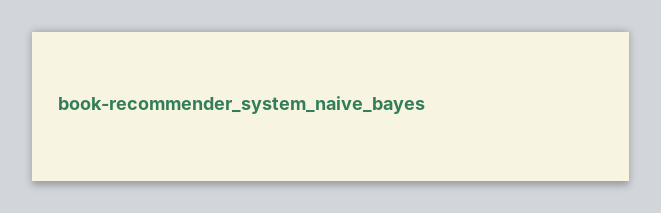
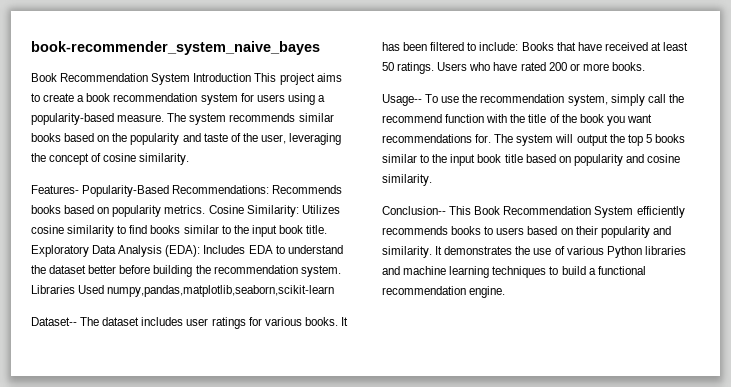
+ Book Recommendation System Introduction This project aims to create a book recommendation system for users using a popularity-based measure. The system recommends similar books based on the popularity and taste of the user, leveraging the concept of cosine similarity.
+ Features- Popularity-Based Recommendations: Recommends books based on popularity metrics. Cosine Similarity: Utilizes cosine similarity to find books similar to the input book title. Exploratory Data Analysis (EDA): Includes EDA to understand the dataset better before building the recommendation system. Libraries Used numpy,pandas,matplotlib,seaborn,scikit-learn
+ Dataset-- The dataset includes user ratings for various books. It has been filtered to include: Books that have received at least 50 ratings. Users who have rated 200 or more books.
+ Usage-- To use the recommendation system, simply call the recommend function with the title of the book you want recommendations for. The system will output the top 5 books similar to the input book title based on popularity and cosine similarity.
+ Conclusion-- This Book Recommendation System efficiently recommends books to users based on their popularity and similarity. It demonstrates the use of various Python libraries and machine learning techniques to build a functional recommendation engine.

